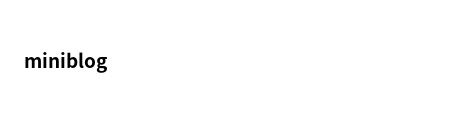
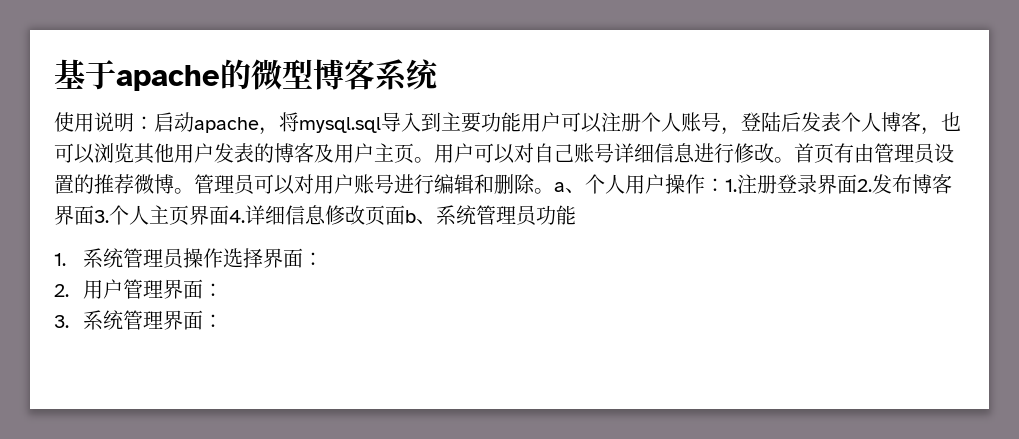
- miniblog
+ 基于apache的微型博客系统
+ 使用说明：启动apache，将mysql.sql导入到主要功能用户可以注册个人账号，登陆后发表个人博客，也可以浏览其他用户发表的博客及用户主页。用户可以对自己账号详细信息进行修改。首页有由管理员设置的推荐微博。管理员可以对用户账号进行编辑和删除。a、个人用户操作：1.注册登录界面2.发布博客界面3.个人主页界面4.详细信息修改页面b、系统管理员功能
+ 1.系统管理员操作选择界面：
+ 2.用户管理界面：
+ 3.系统管理界面：

